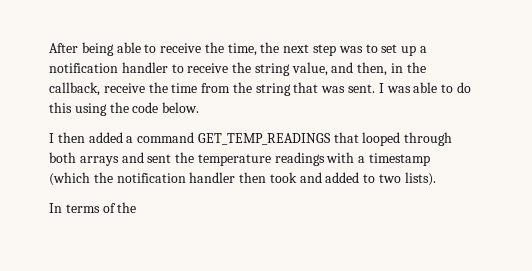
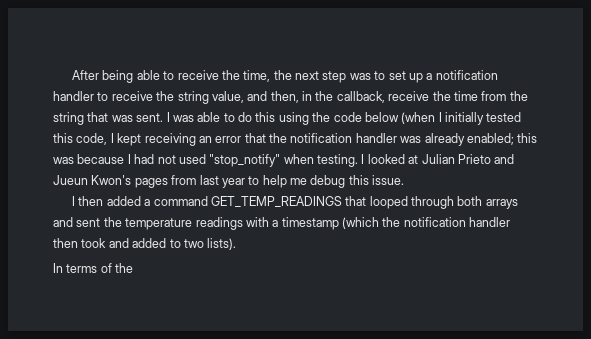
- I was able to do this using the code below.
+ I was able to do this using the code below (when I initially tested this code, I kept receiving an error that the notification handler was already enabled; this was because I had not used "stop_notify" when testing. I looked at Julian Prieto and Jueun Kwon's pages from last year to help me debug this issue.

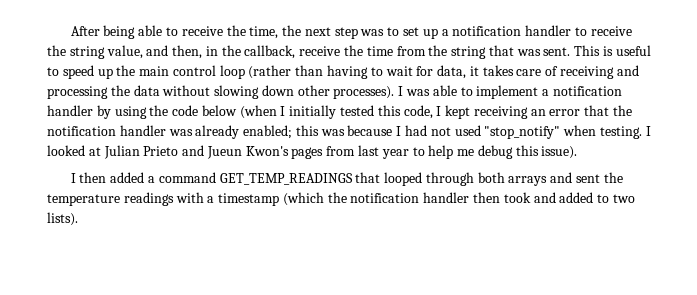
- I was able to do this using the code below (when I initially tested this code, I kept receiving an error that the notification handler was already enabled; this was because I had not used "stop_notify" when testing.
+ This is useful to speed up the main control loop (rather than having to wait for data, it takes care of receiving and processing the data without slowing down other processes). I was able to implement a notification handler by using the code below (when I initially tested this code, I kept receiving an error that the notification handler was already enabled; this was because I had not used "stop_notify" when testing.
- I looked at Julian Prieto and Jueun Kwon's pages from last year to help me debug this issue.
+ I looked at Julian Prieto and Jueun Kwon's pages from last year to help me debug this issue).
- In terms of the

